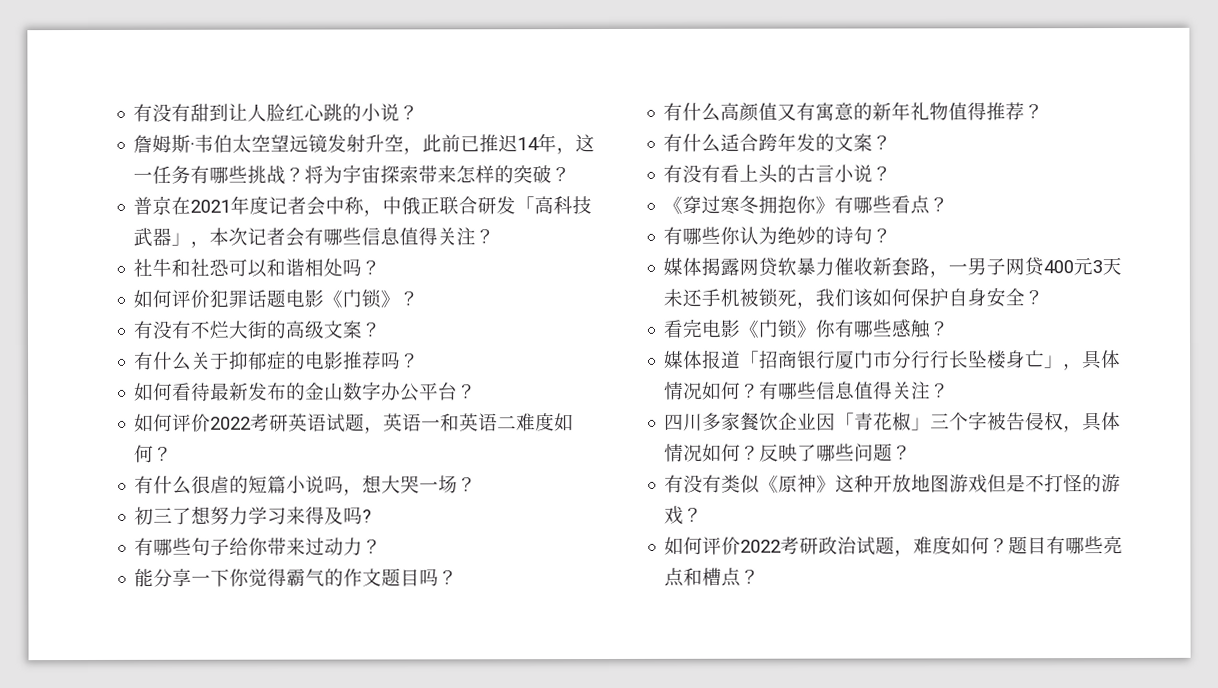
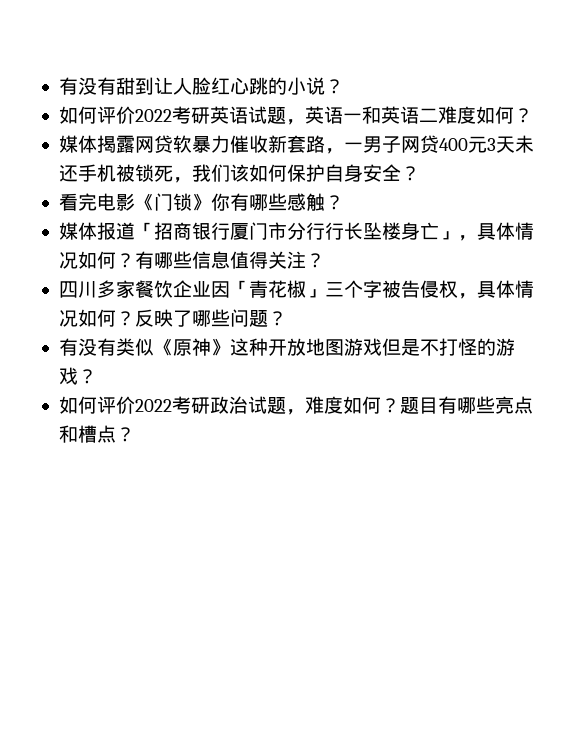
- 詹姆斯·韦伯太空望远镜发射升空，此前已推迟14年，这一任务有哪些挑战？将为宇宙探索带来怎样的突破？
- 普京在2021年度记者会中称，中俄正联合研发「高科技武器」，本次记者会有哪些信息值得关注？
- 社牛和社恐可以和谐相处吗？
- 如何评价犯罪话题电影《门锁》？
- 有没有不烂大街的高级文案？
- 有什么关于抑郁症的电影推荐吗？
- 如何看待最新发布的金山数字办公平台？
- 有什么很虐的短篇小说吗，想大哭一场？
- 初三了想努力学习来得及吗?
- 有哪些句子给你带来过动力？
- 能分享一下你觉得霸气的作文题目吗？
- 有什么高颜值又有寓意的新年礼物值得推荐？
- 有什么适合跨年发的文案？
- 有没有看上头的古言小说？
- 《穿过寒冬拥抱你》有哪些看点？
- 有哪些你认为绝妙的诗句？

